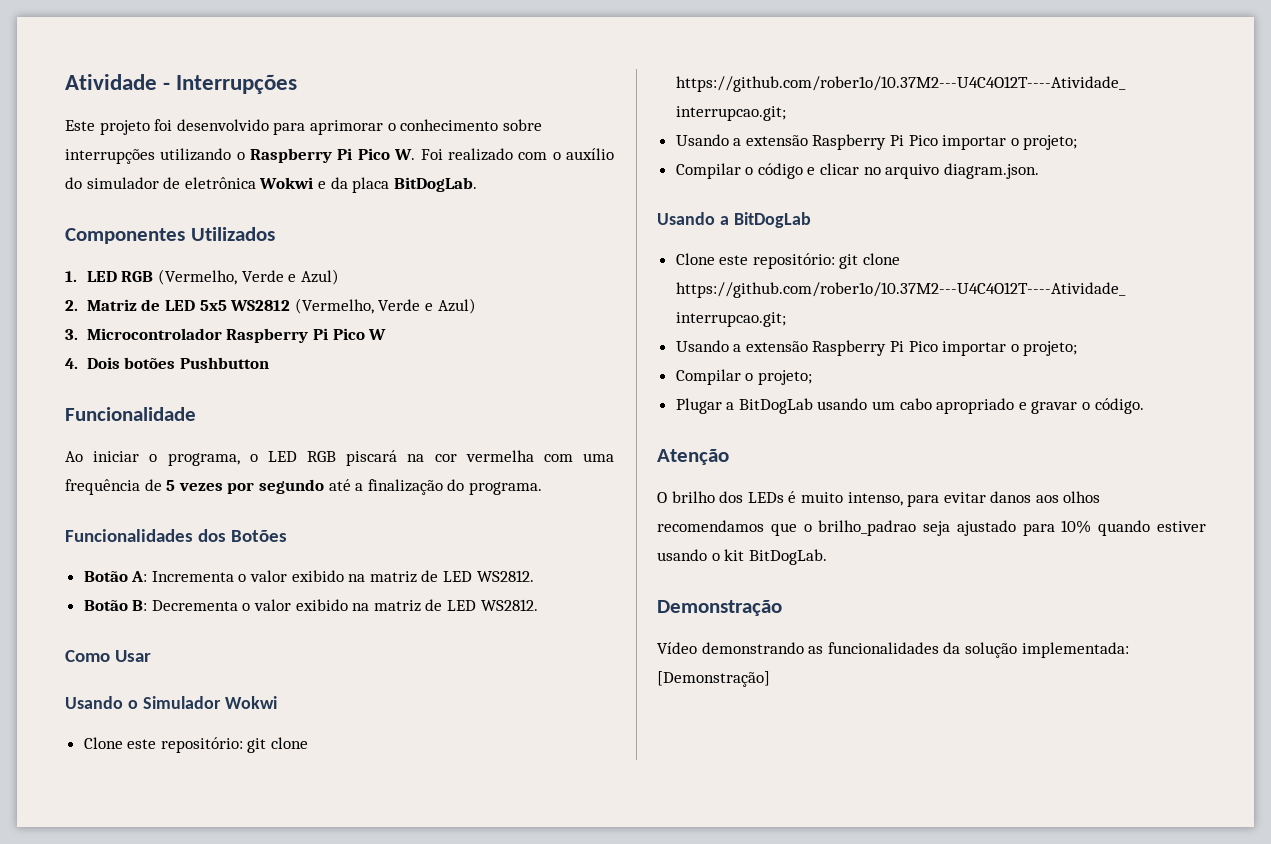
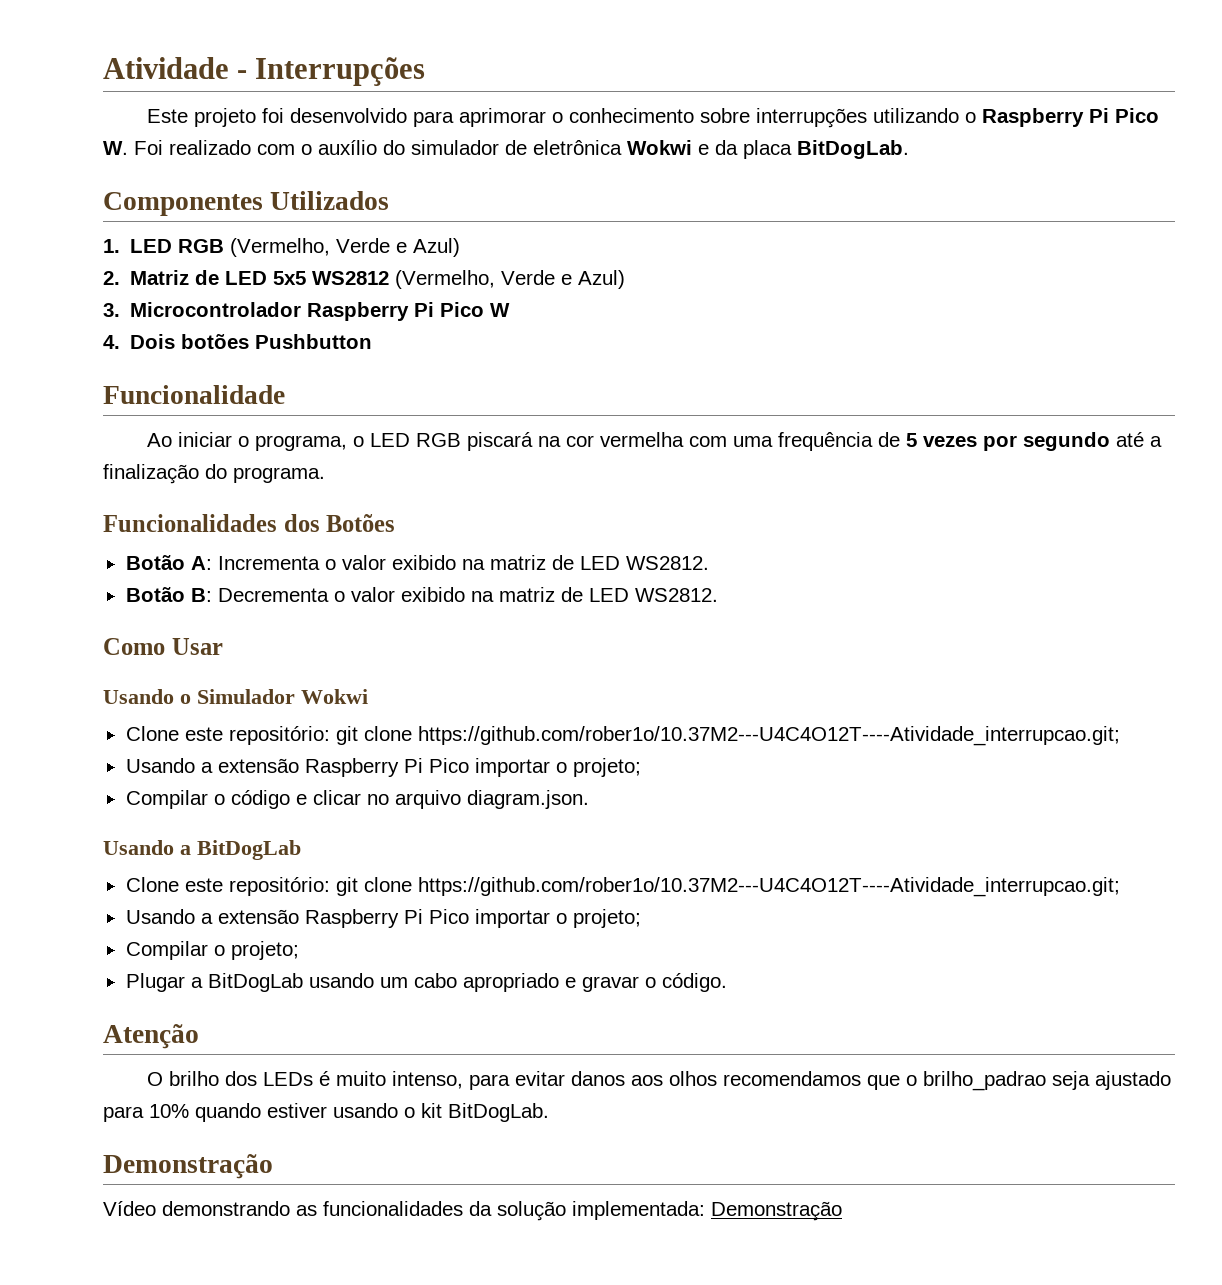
- Vídeo demonstrando as funcionalidades da solução implementada: [Demonstração]
+ Vídeo demonstrando as funcionalidades da solução implementada: Demonstração

